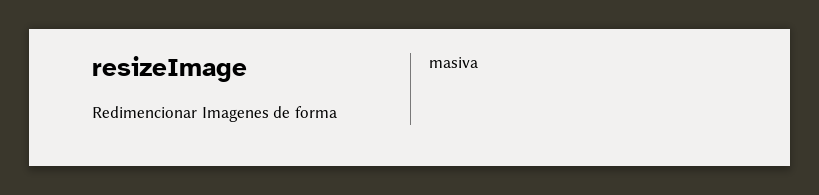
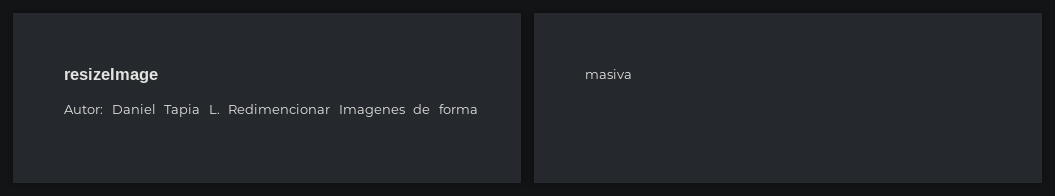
- Redimencionar Imagenes de forma masiva
+ Autor: Daniel Tapia L. Redimencionar Imagenes de forma masiva

